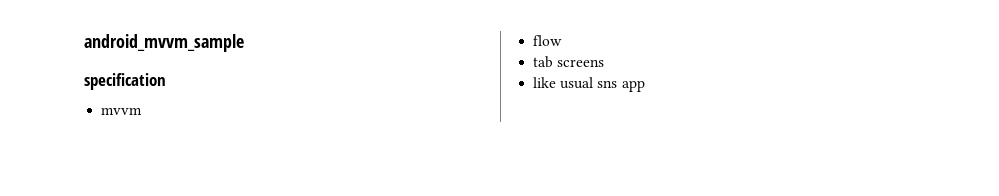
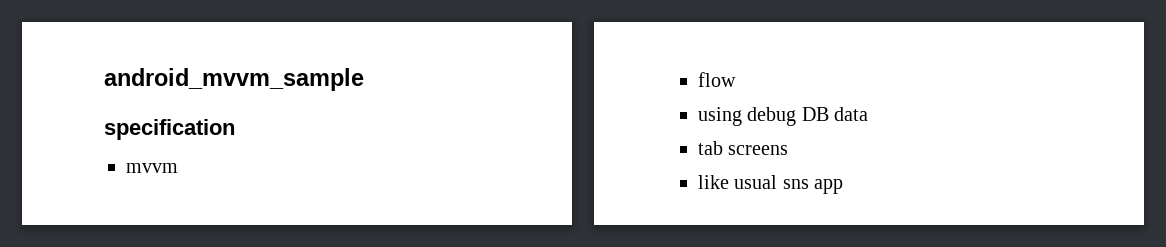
+ using debug DB data

